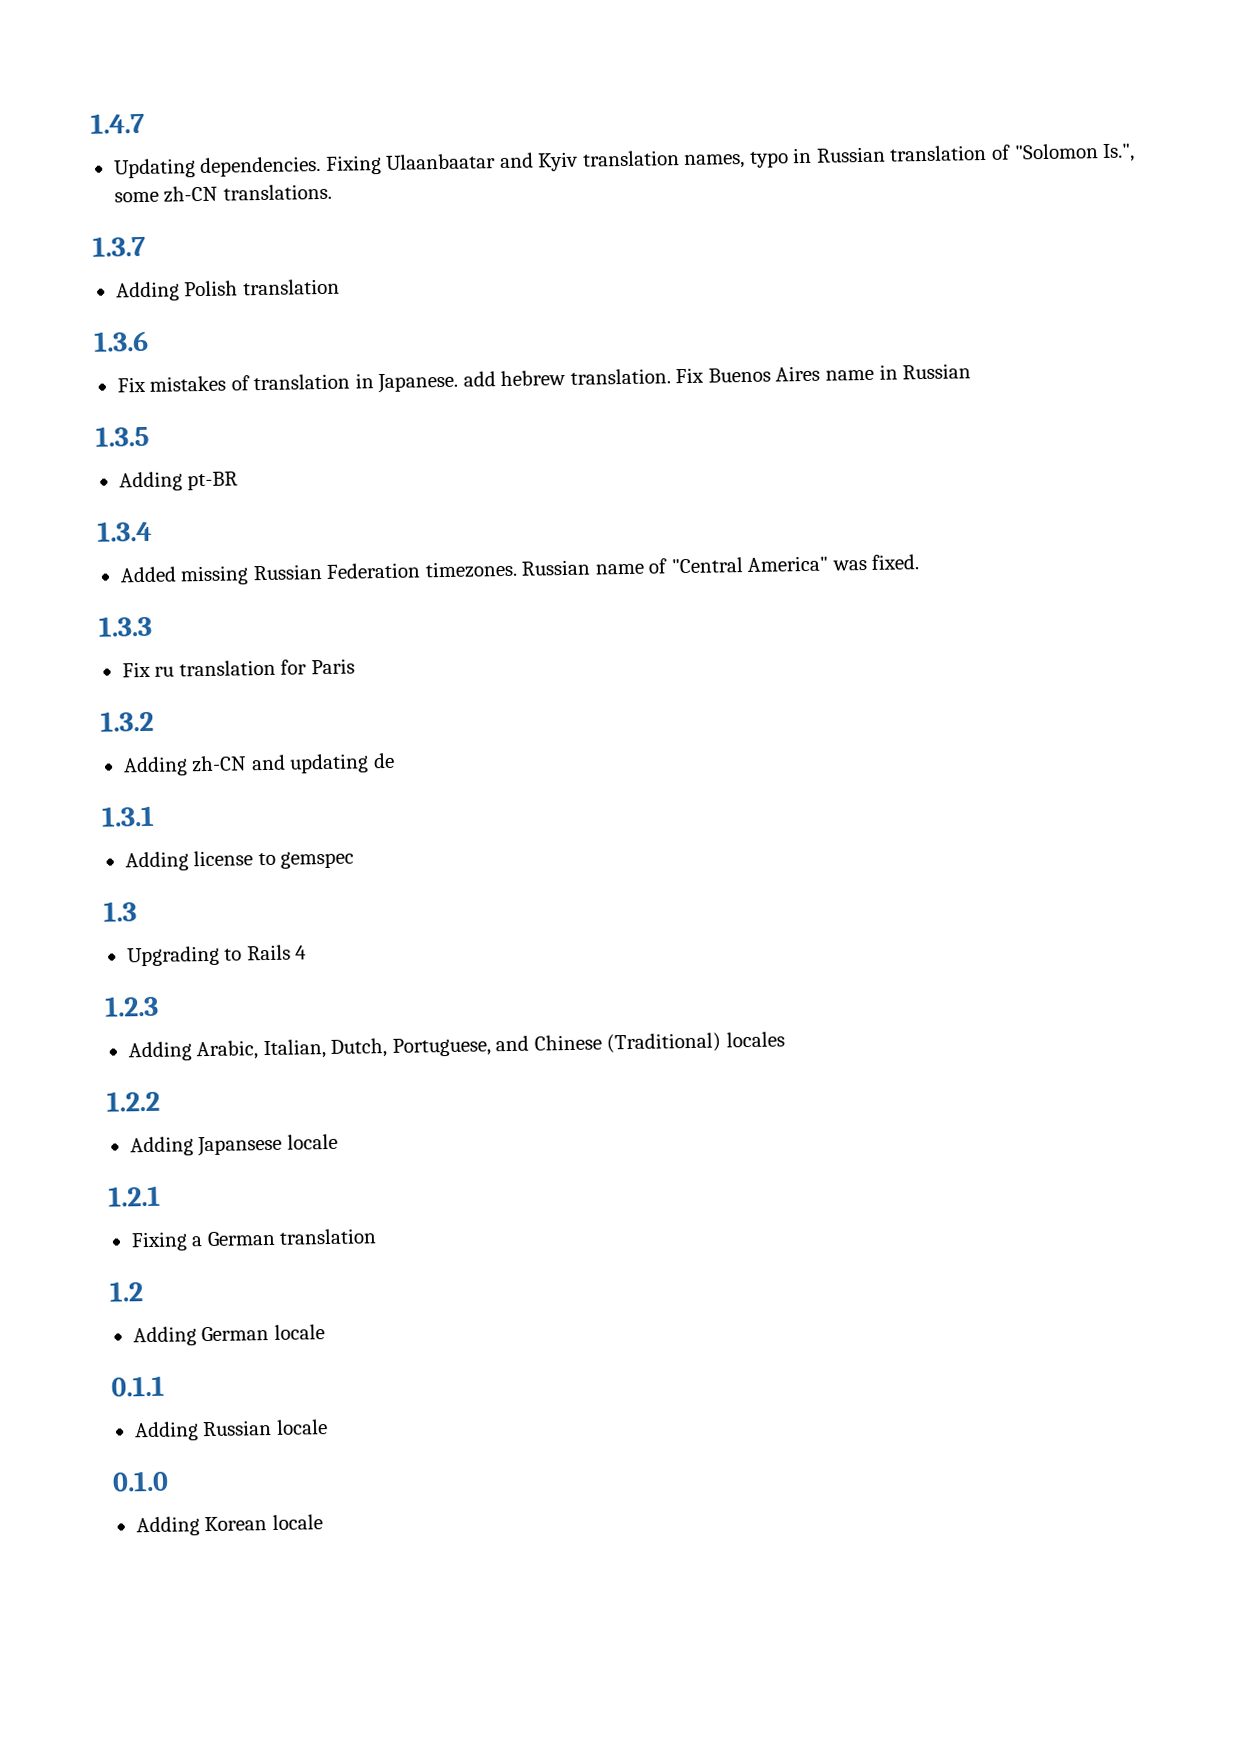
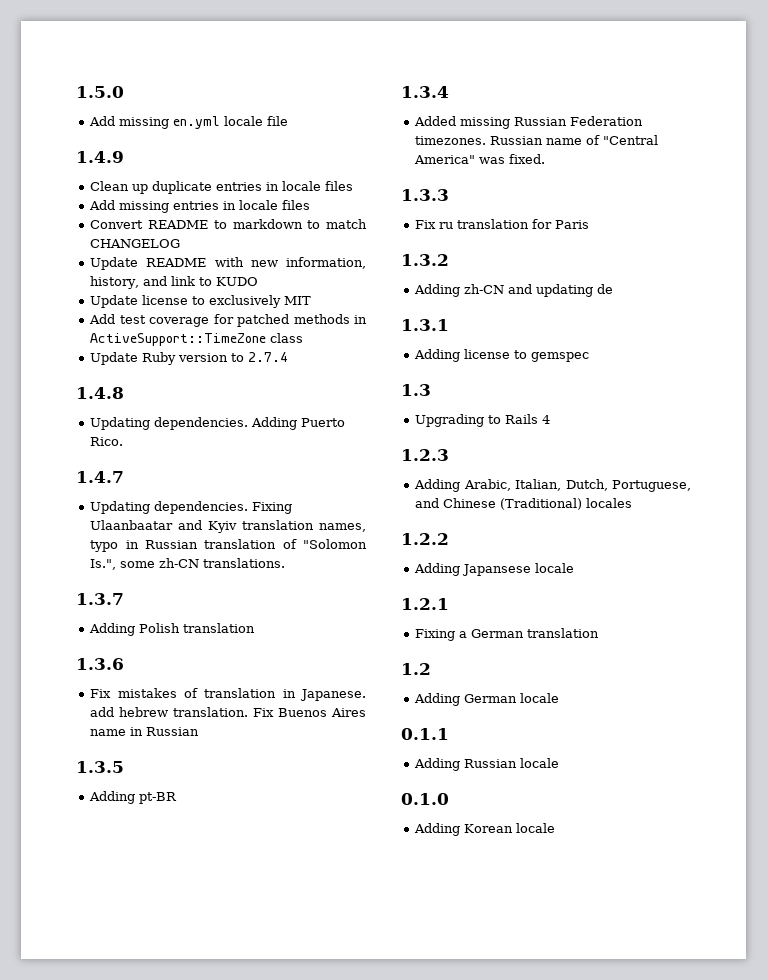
+ 1.5.0
+ Add missing en.yml locale file
+ 1.4.9
+ Clean up duplicate entries in locale files
+ Add missing entries in locale files
+ Convert README to markdown to match CHANGELOG
+ Update README with new information, history, and link to KUDO
+ Update license to exclusively MIT
+ Add test coverage for patched methods in ActiveSupport::TimeZone class
+ Update Ruby version to 2.7.4
+ 1.4.8
+ Updating dependencies. Adding Puerto Rico.

